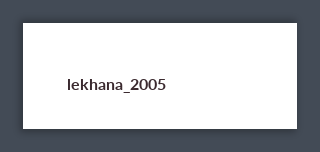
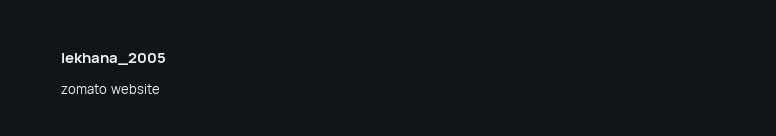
+ zomato website

